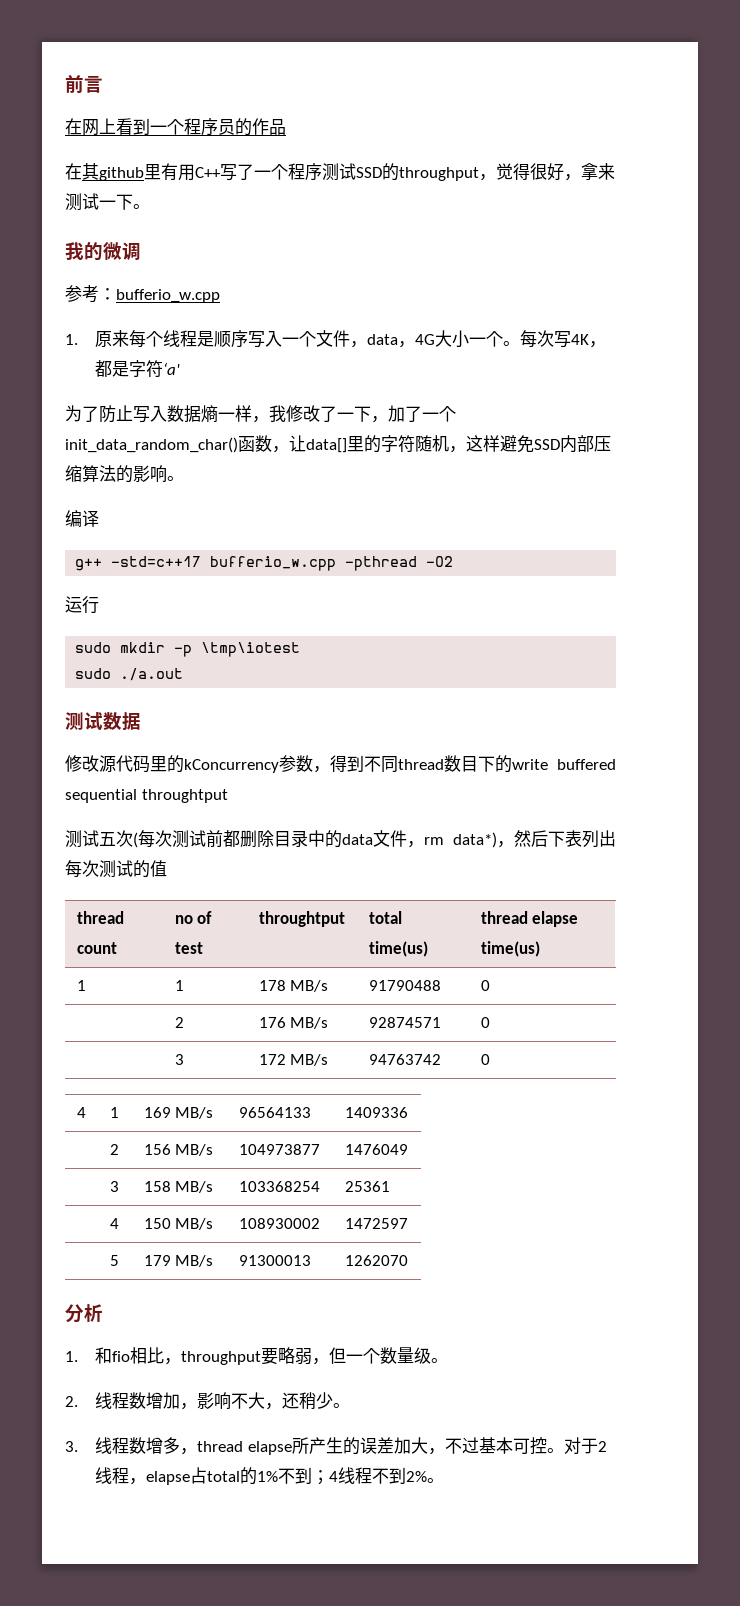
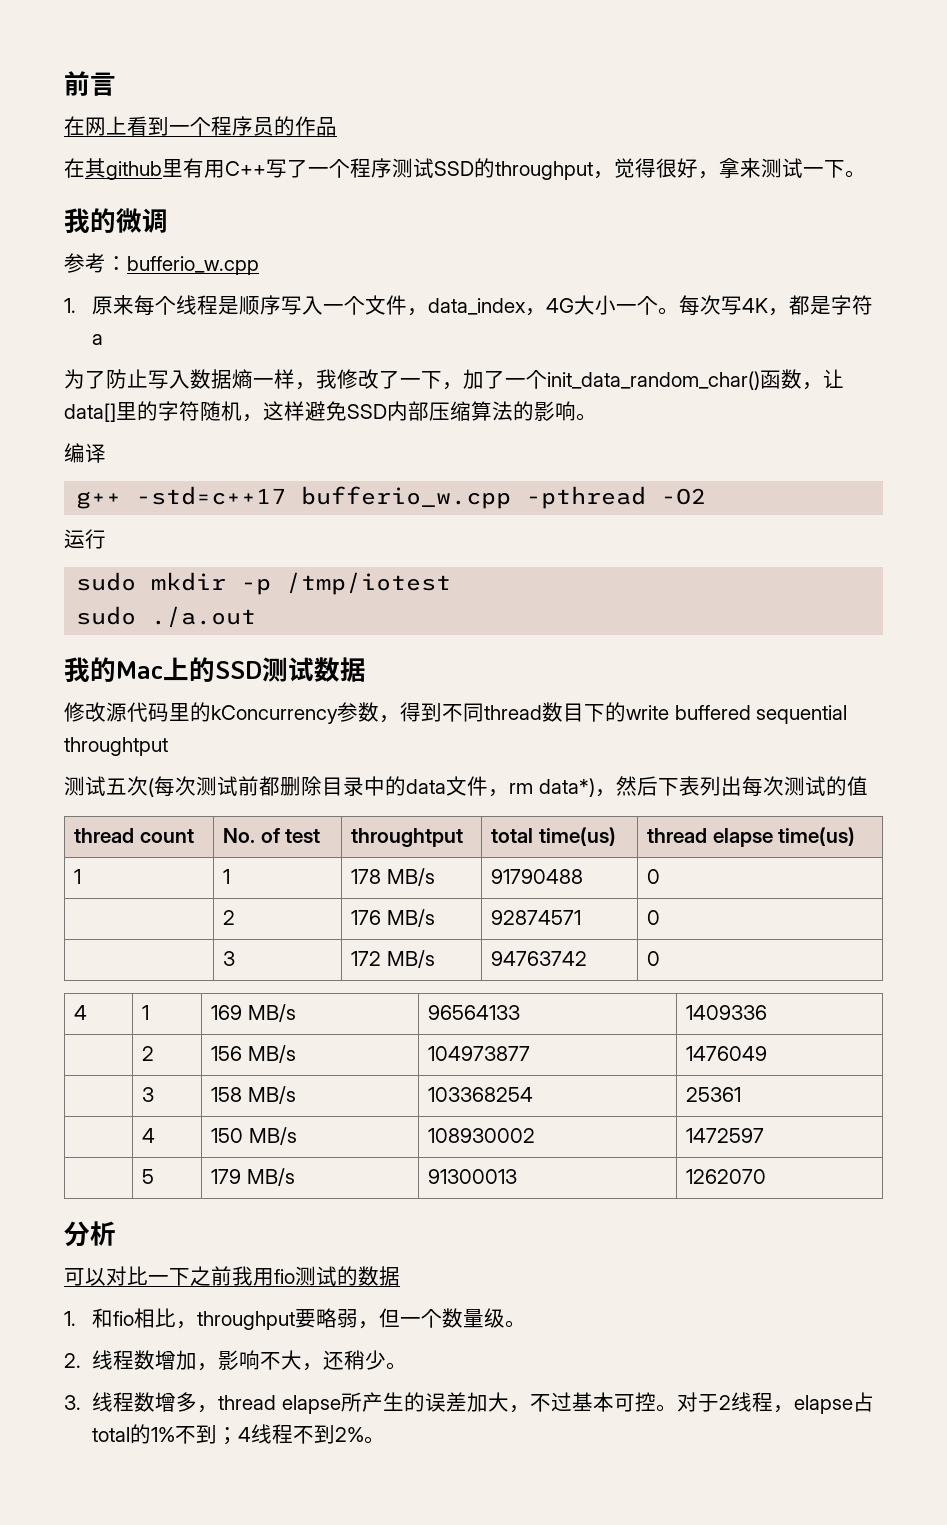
- 1.原来每个线程是顺序写入一个文件，data，4G大小一个。
+ 1.原来每个线程是顺序写入一个文件，data_index，4G大小一个。
- 每次写4K，都是字符‘a'
+ 每次写4K，都是字符a
- sudo mkdir -p \tmp\iotest
+ sudo mkdir -p /tmp/iotest
- 测试数据
+ 我的Mac上的SSD测试数据
- thread count | no of test | throughtput | total time(us) | thread elapse time(us)
+ thread count | No. of test | throughtput | total time(us) | thread elapse time(us)
+ 可以对比一下之前我用fio测试的数据

